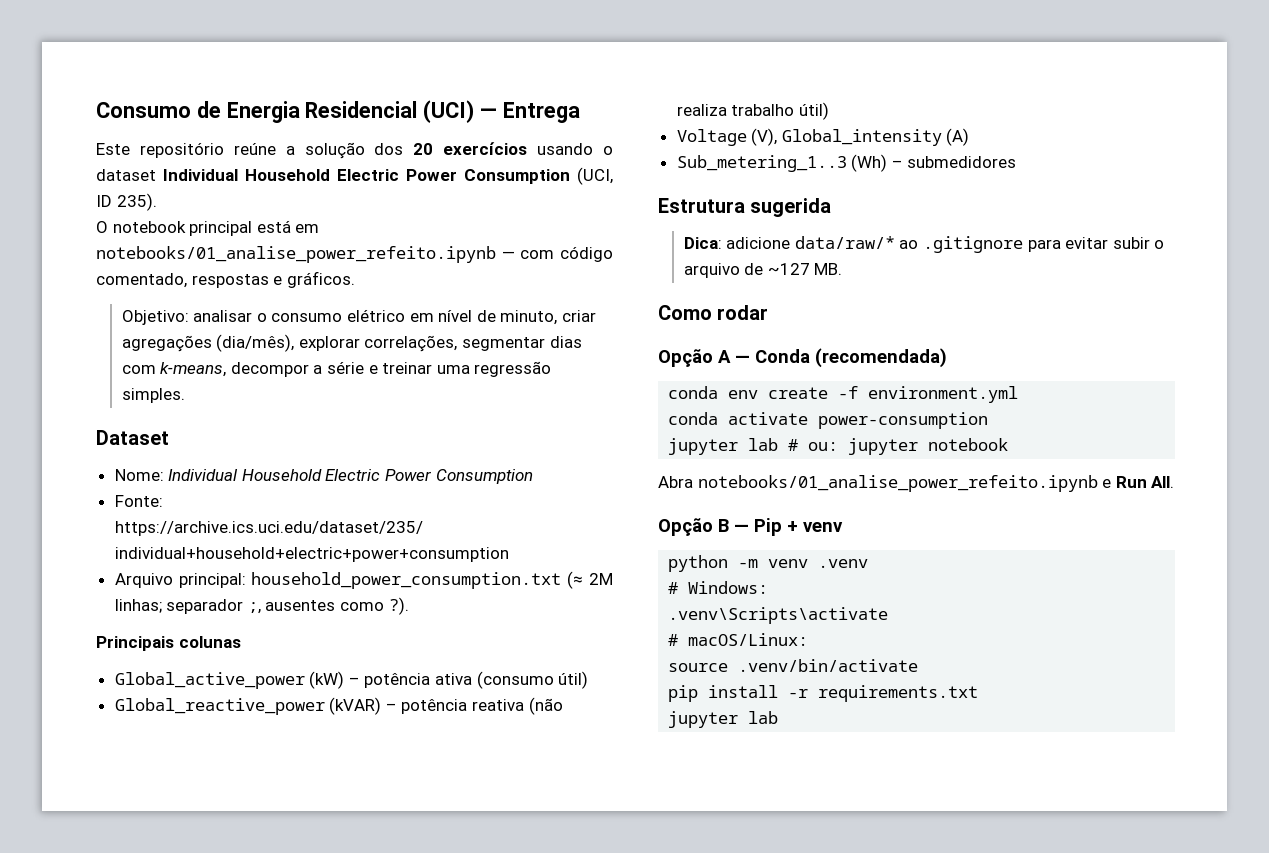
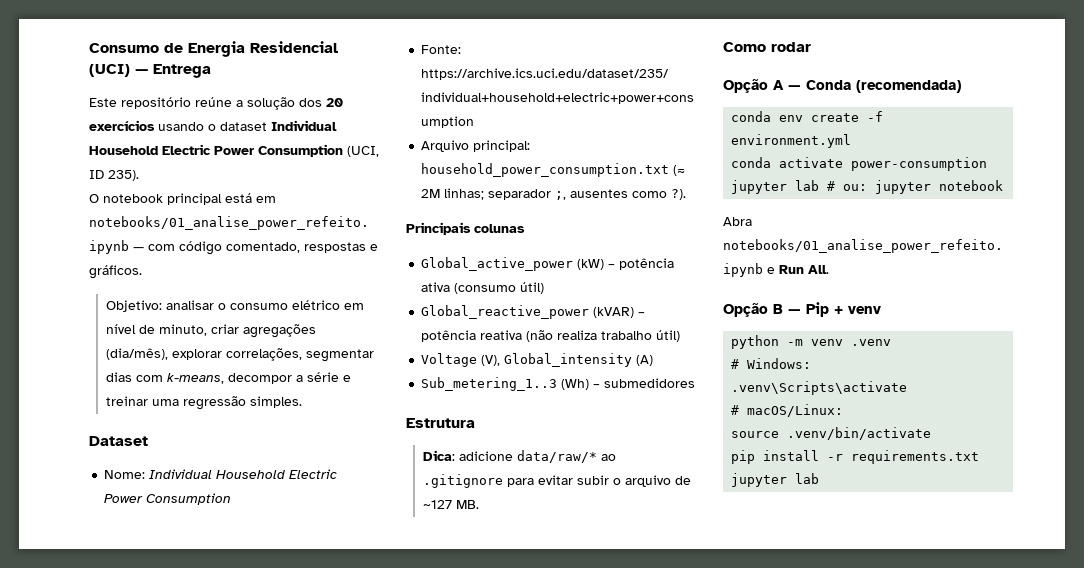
- Estrutura sugerida
+ Estrutura

